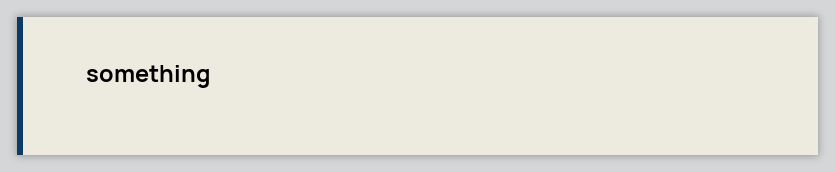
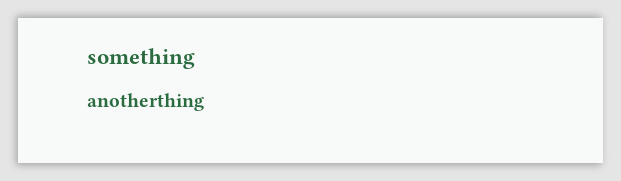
+ anotherthing

